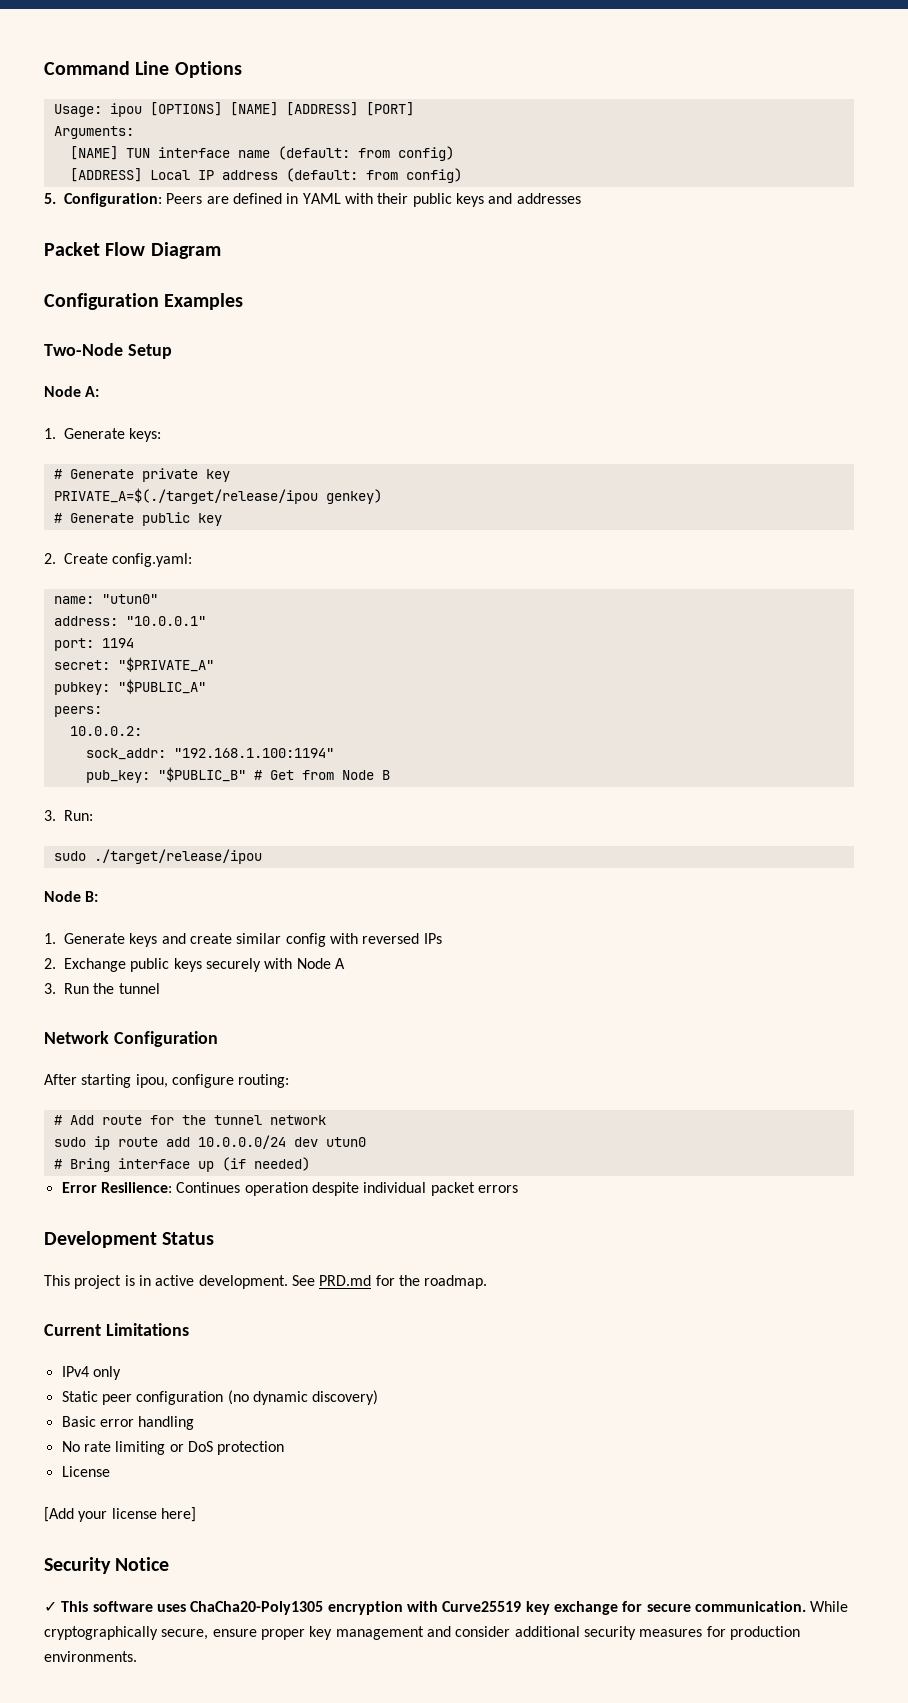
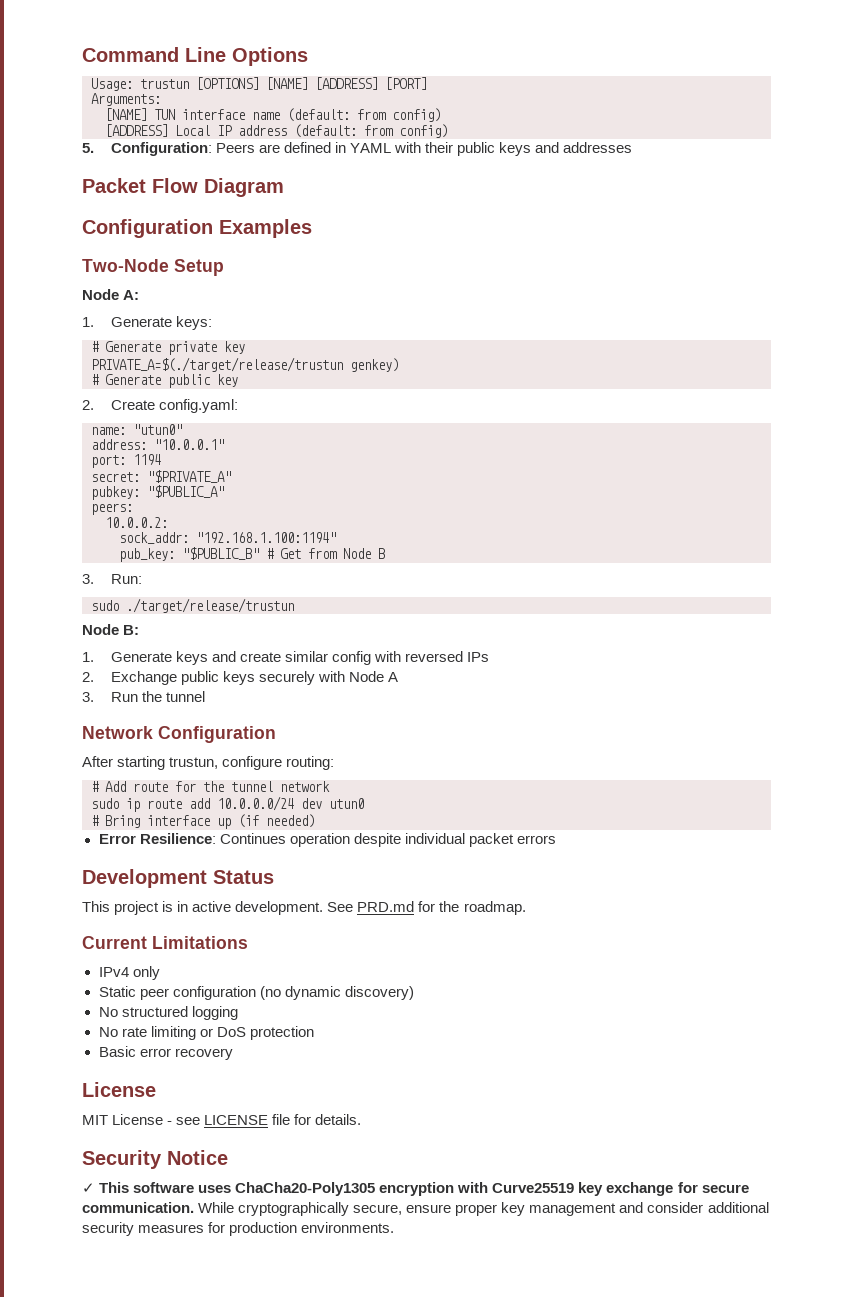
- Usage: ipou [OPTIONS] [NAME] [ADDRESS] [PORT]
+ Usage: trustun [OPTIONS] [NAME] [ADDRESS] [PORT]
- PRIVATE_A=$(./target/release/ipou genkey)
+ PRIVATE_A=$(./target/release/trustun genkey)
- sudo ./target/release/ipou
+ sudo ./target/release/trustun
- After starting ipou, configure routing:
+ After starting trustun, configure routing:
- Basic error handling
+ No structured logging
+ Basic error recovery
  License
- [Add your license here]
+ MIT License - see LICENSE file for details.

